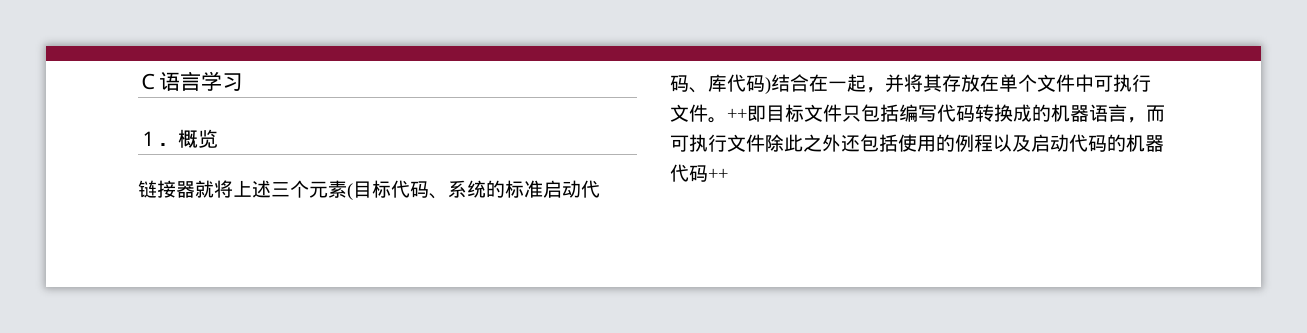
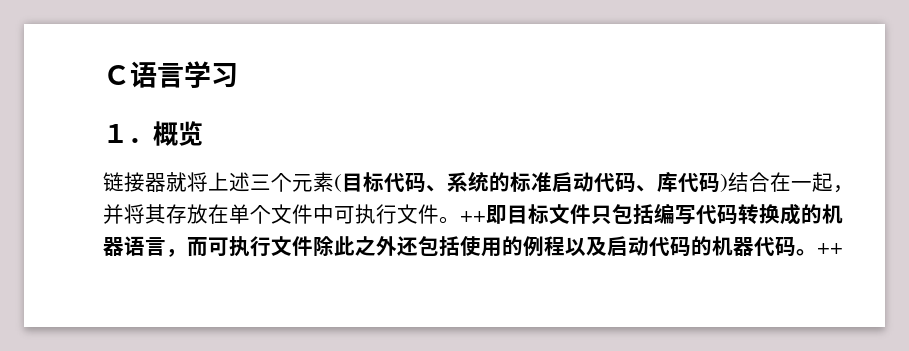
- ++即目标文件只包括编写代码转换成的机器语言，而可执行文件除此之外还包括使用的例程以及启动代码的机器代码++
+ ++即目标文件只包括编写代码转换成的机器语言，而可执行文件除此之外还包括使用的例程以及启动代码的机器代码。++

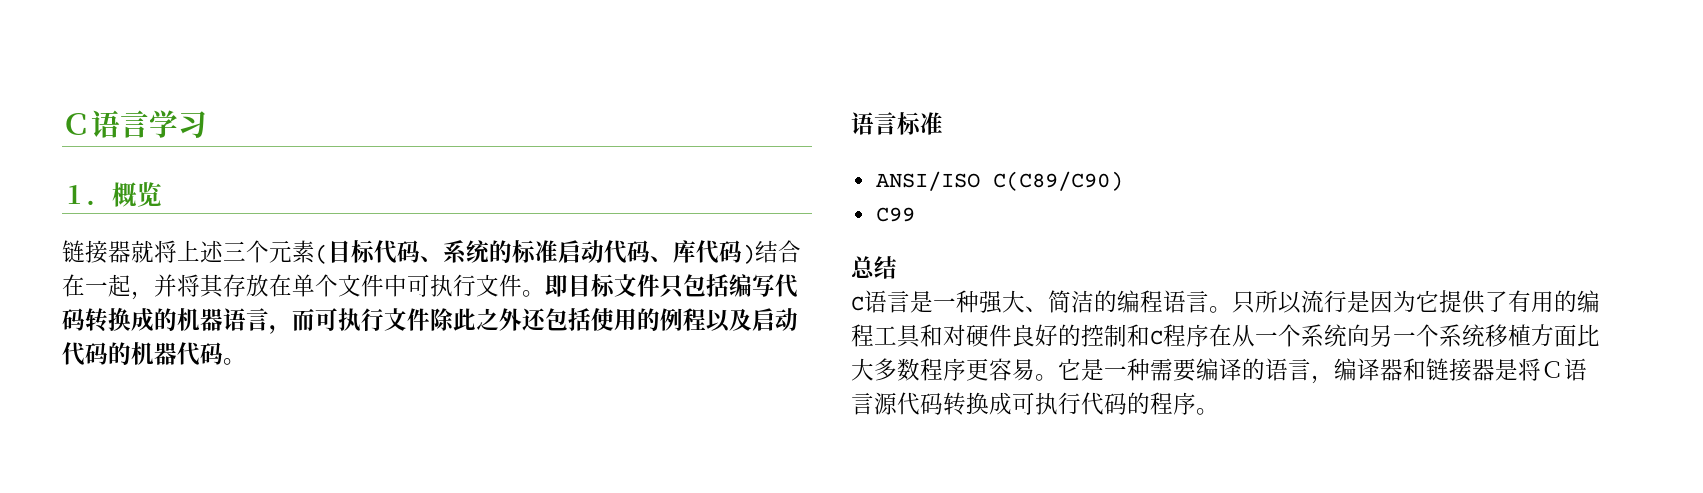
- ++即目标文件只包括编写代码转换成的机器语言，而可执行文件除此之外还包括使用的例程以及启动代码的机器代码。++
+ 即目标文件只包括编写代码转换成的机器语言，而可执行文件除此之外还包括使用的例程以及启动代码的机器代码。
+ 语言标准
+ ANSI/ISO C(C89/C90)
+ C99
+ 总结
+ C语言是一种强大、简洁的编程语言。只所以流行是因为它提供了有用的编程工具和对硬件良好的控制和C程序在从一个系统向另一个系统移植方面比大多数程序更容易。它是一种需要编译的语言，编译器和链接器是将Ｃ语言源代码转换成可执行代码的程序。

